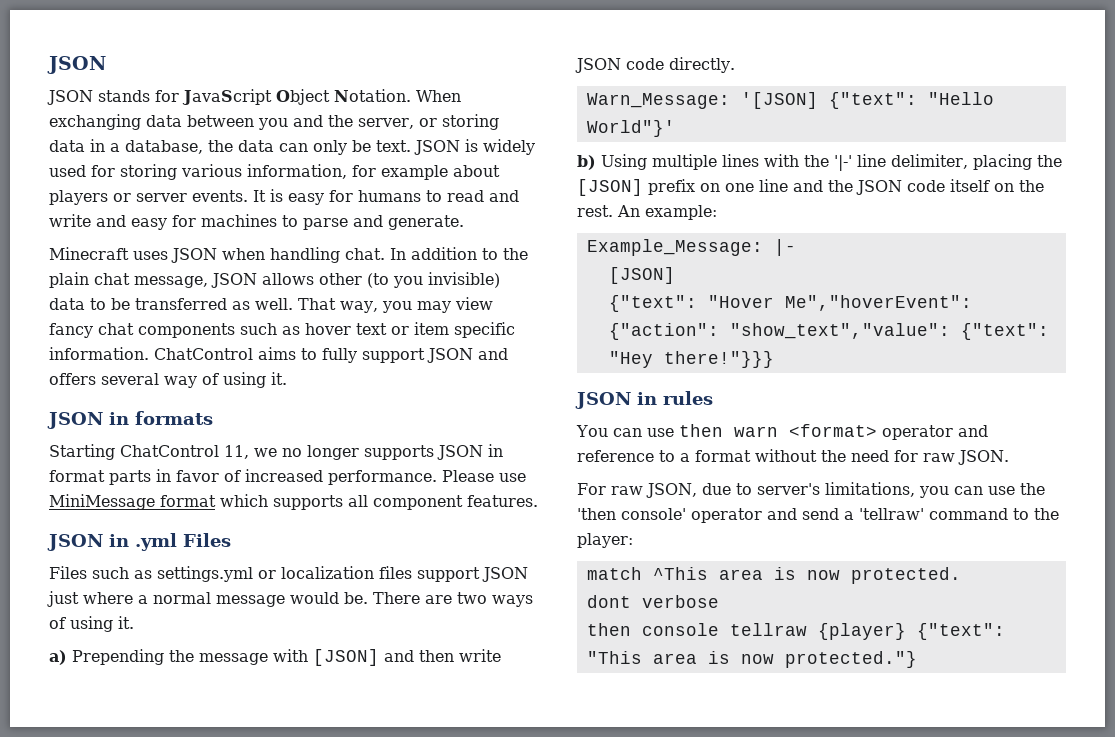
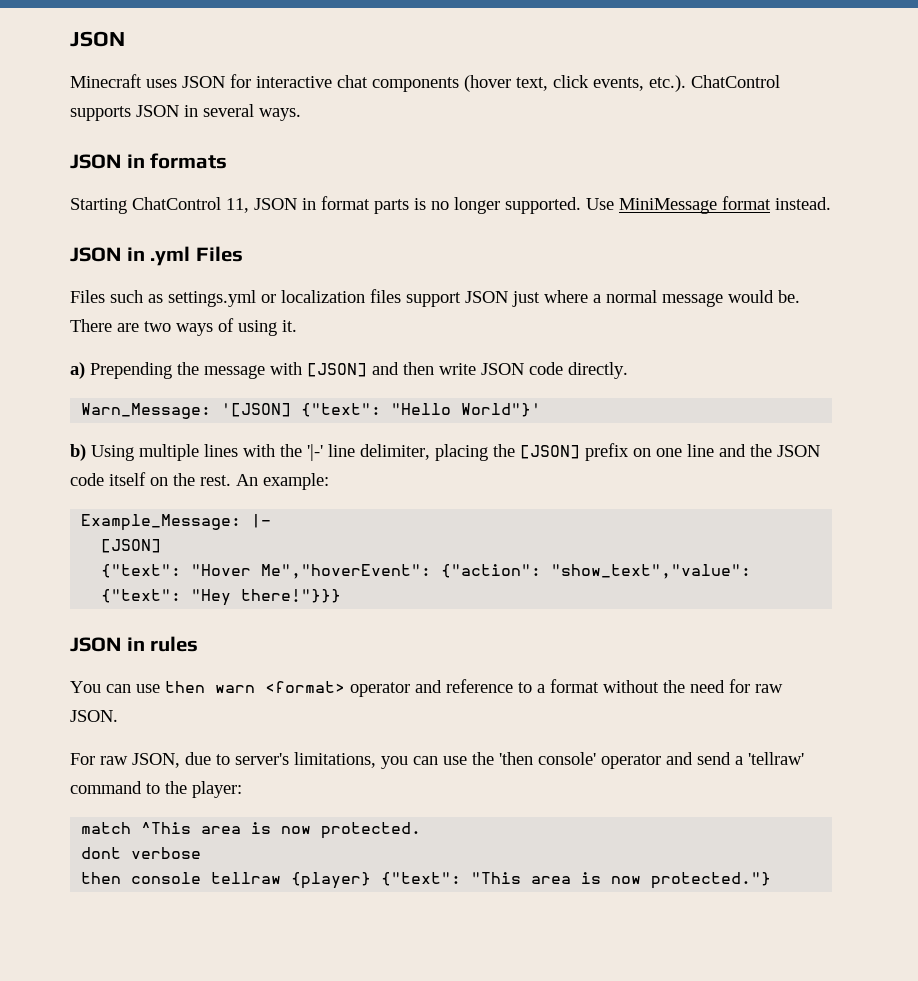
- JSON stands for JavaScript Object Notation. When exchanging data between you and the server, or storing data in a database, the data can only be text. JSON is widely used for storing various information, for example about players or server events. It is easy for humans to read and write and easy for machines to parse and generate.
- Minecraft uses JSON when handling chat. In addition to the plain chat message, JSON allows other (to you invisible) data to be transferred as well. That way, you may view fancy chat components such as hover text or item specific information. ChatControl aims to fully support JSON and offers several way of using it.
+ Minecraft uses JSON for interactive chat components (hover text, click events, etc.). ChatControl supports JSON in several ways.
- Starting ChatControl 11, we no longer supports JSON in format parts in favor of increased performance. Please use MiniMessage format which supports all component features.
+ Starting ChatControl 11, JSON in format parts is no longer supported. Use MiniMessage format instead.

